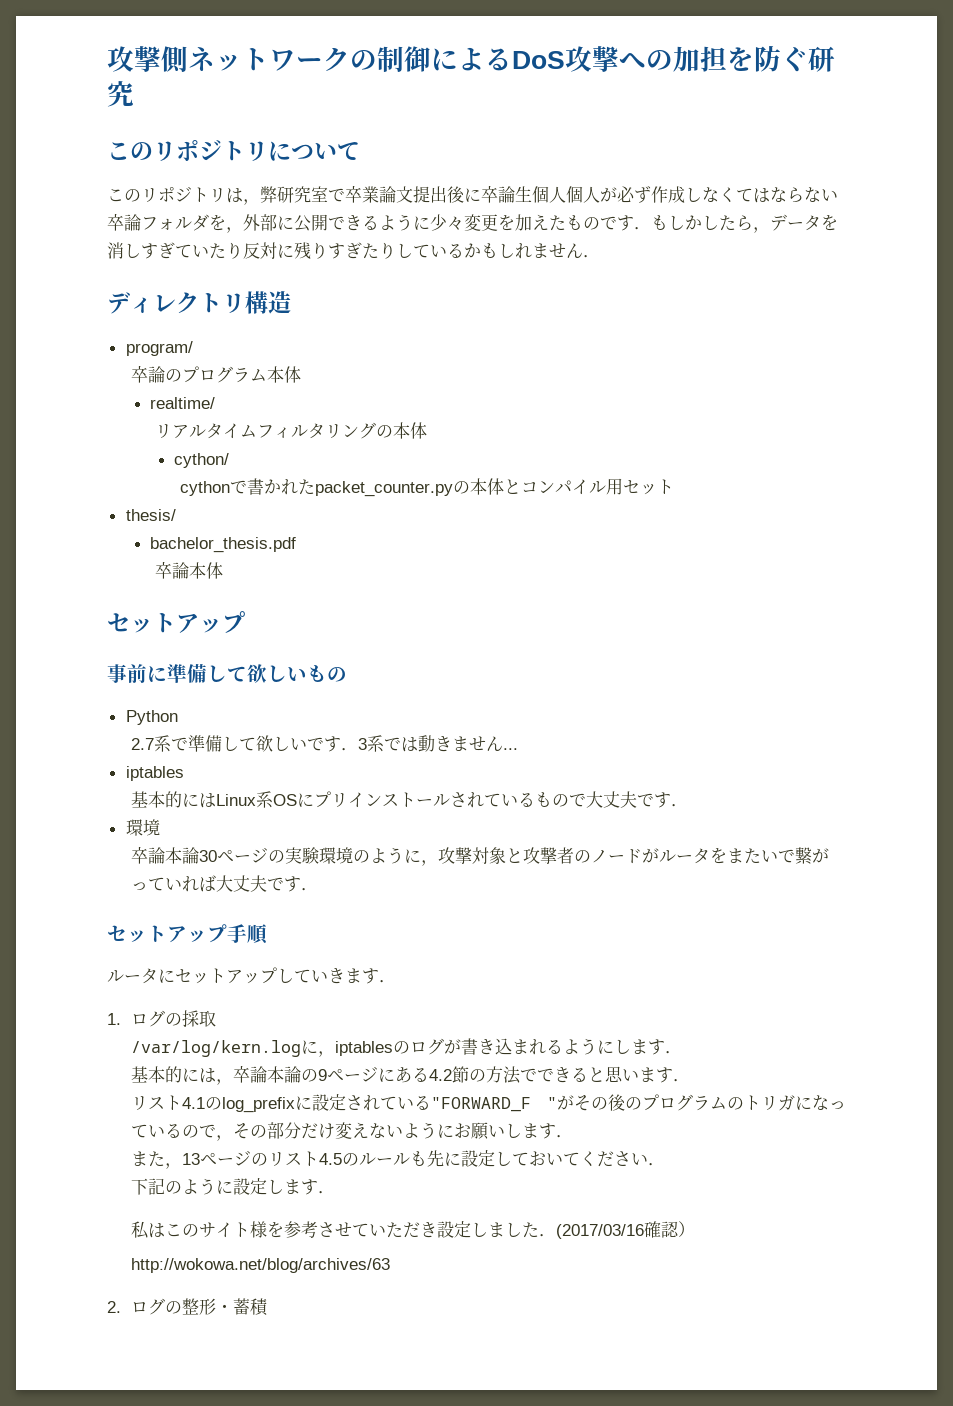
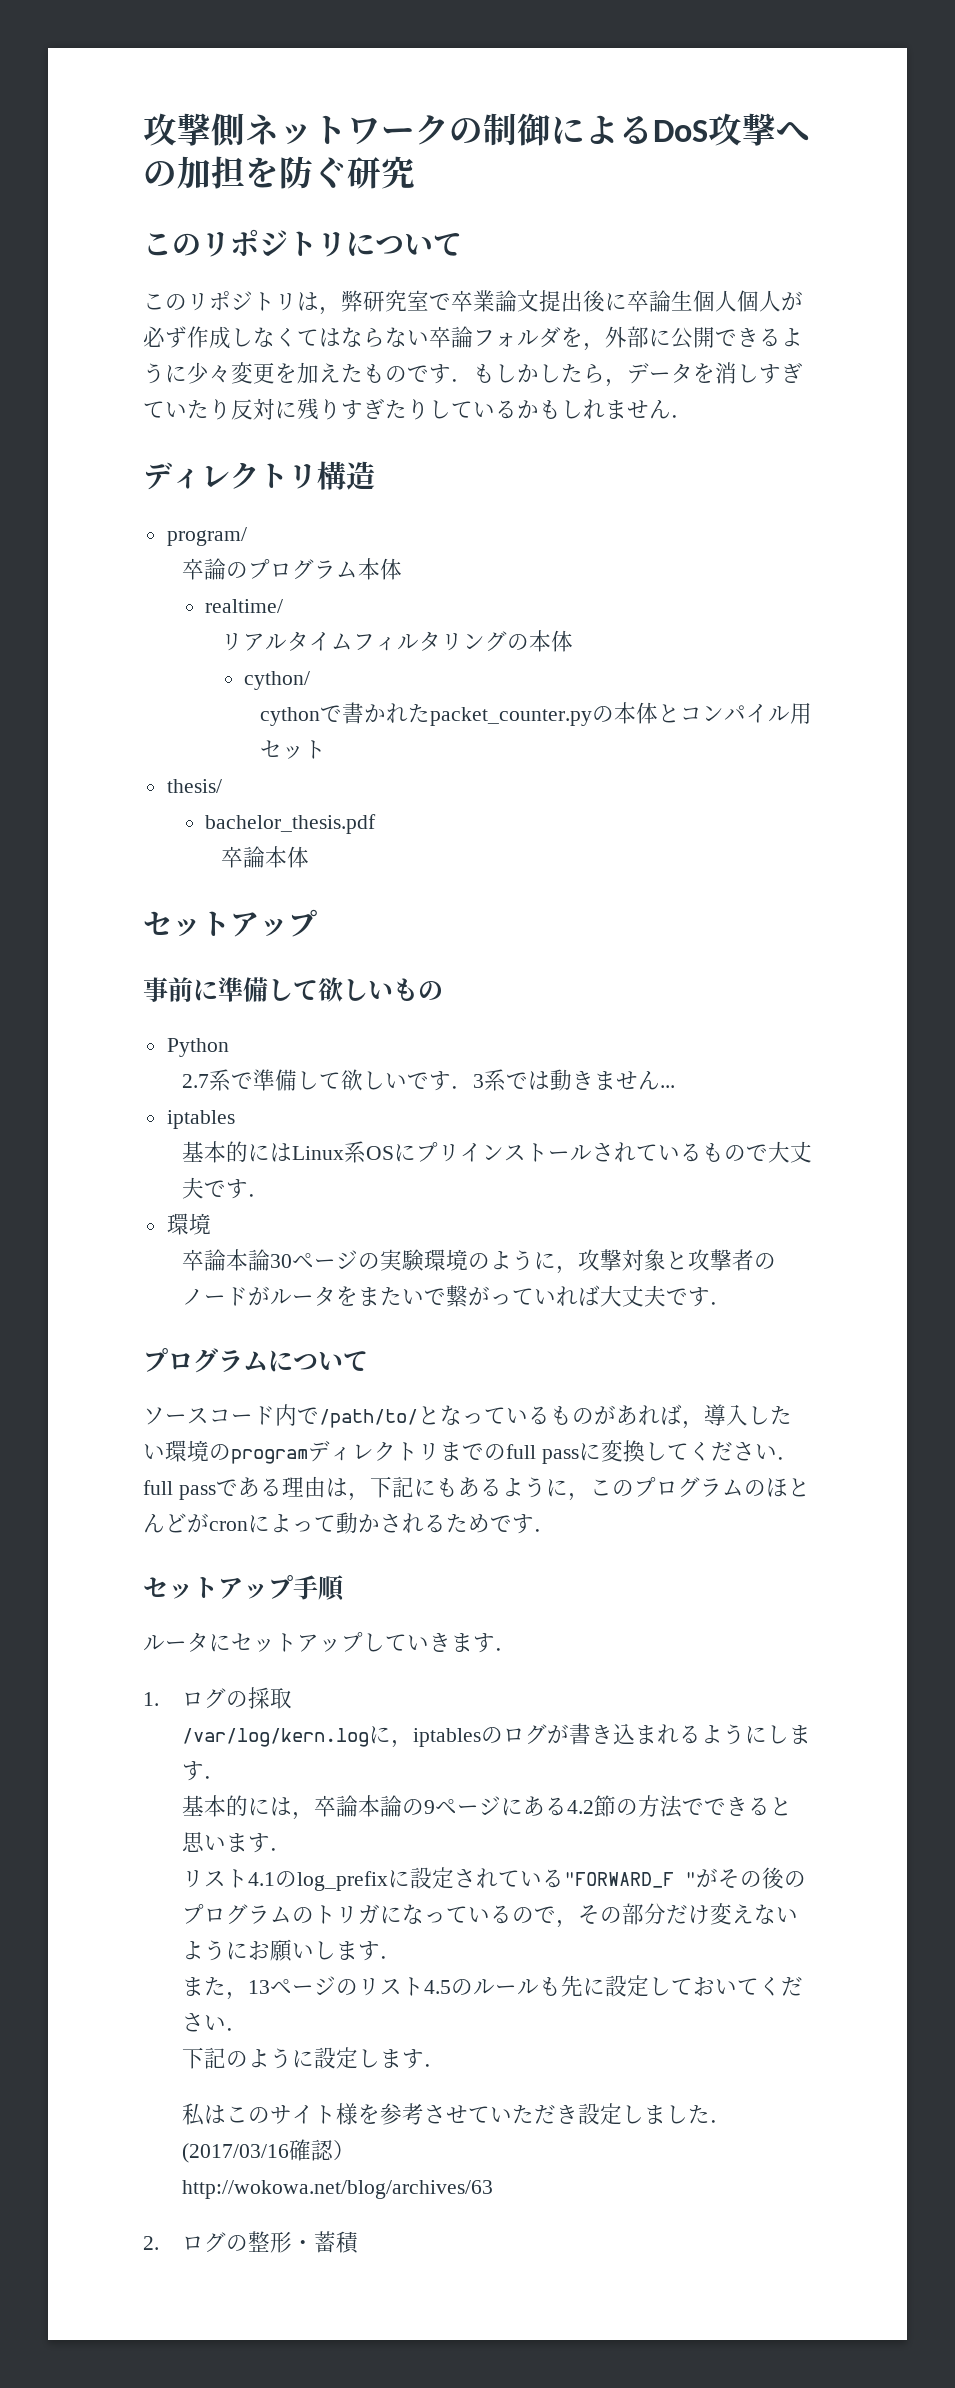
+ プログラムについて
+ ソースコード内で/path/to/となっているものがあれば，導入したい環境のprogramディレクトリまでのfull passに変換してください．full passである理由は，下記にもあるように，このプログラムのほとんどがcronによって動かされるためです．

